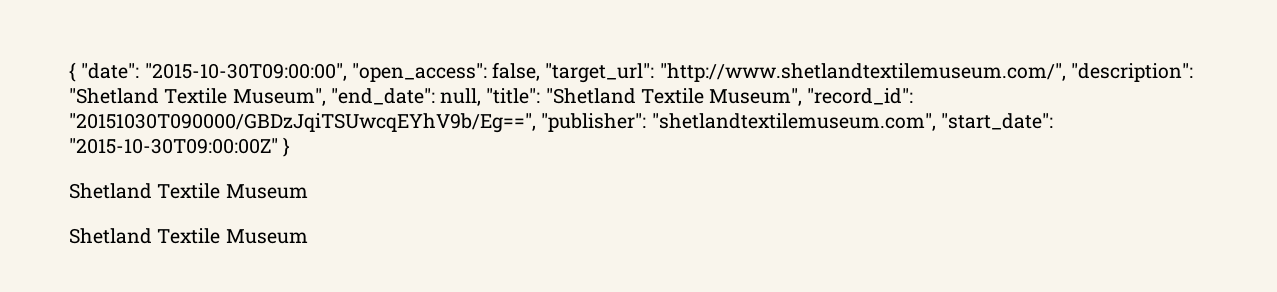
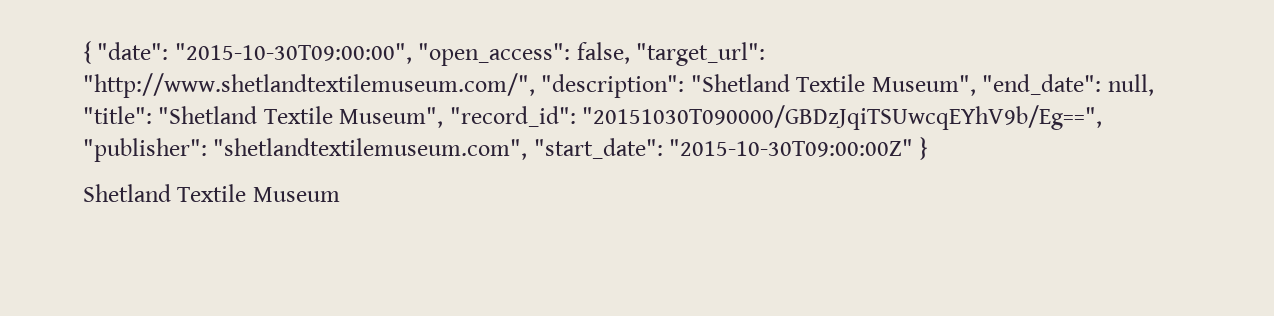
  { "date": "2015-10-30T09:00:00", "open_access": false, "target_url": "http://www.shetlandtextilemuseum.com/", "description": "Shetland Textile Museum", "end_date": null, "title": "Shetland Textile Museum", "record_id": "20151030T090000/GBDzJqiTSUwcqEYhV9b/Eg==", "publisher": "shetlandtextilemuseum.com", "start_date": "2015-10-30T09:00:00Z" }
- Shetland Textile Museum

